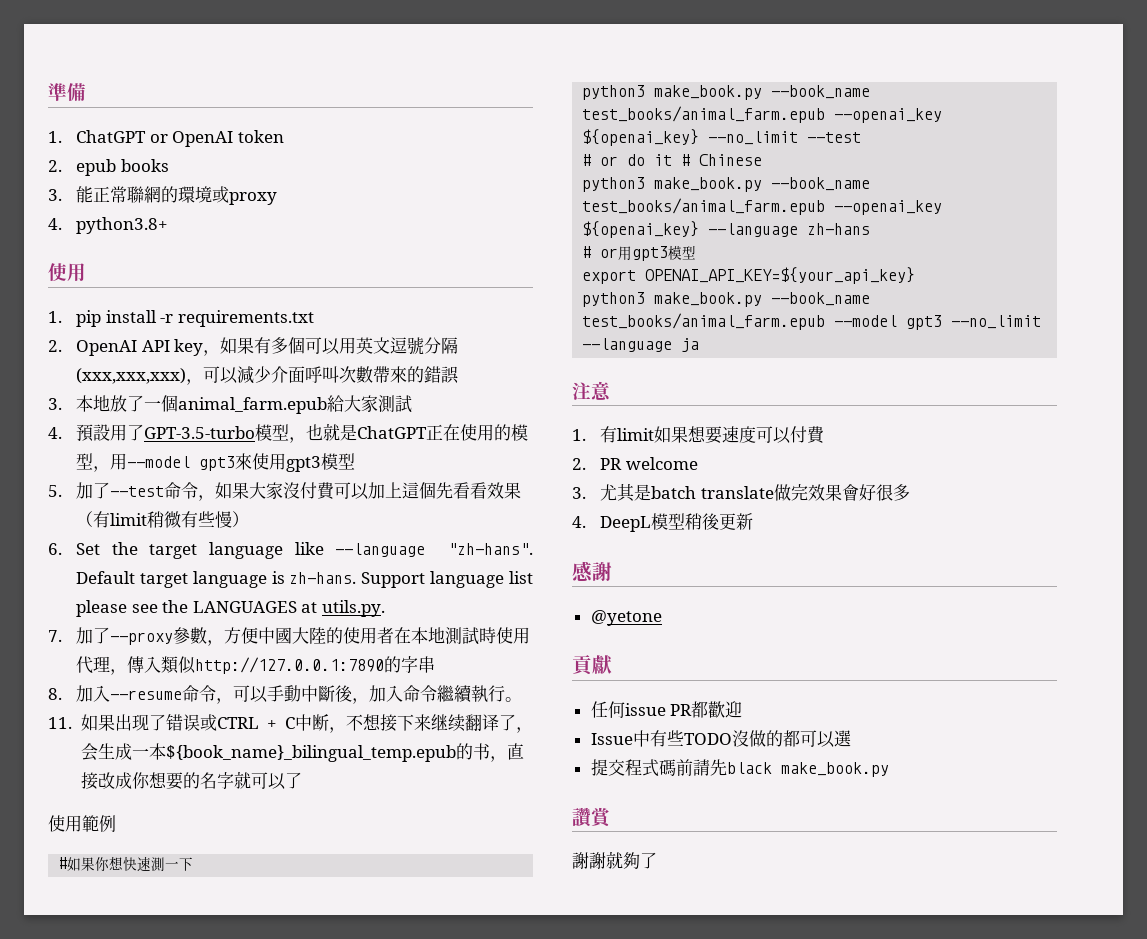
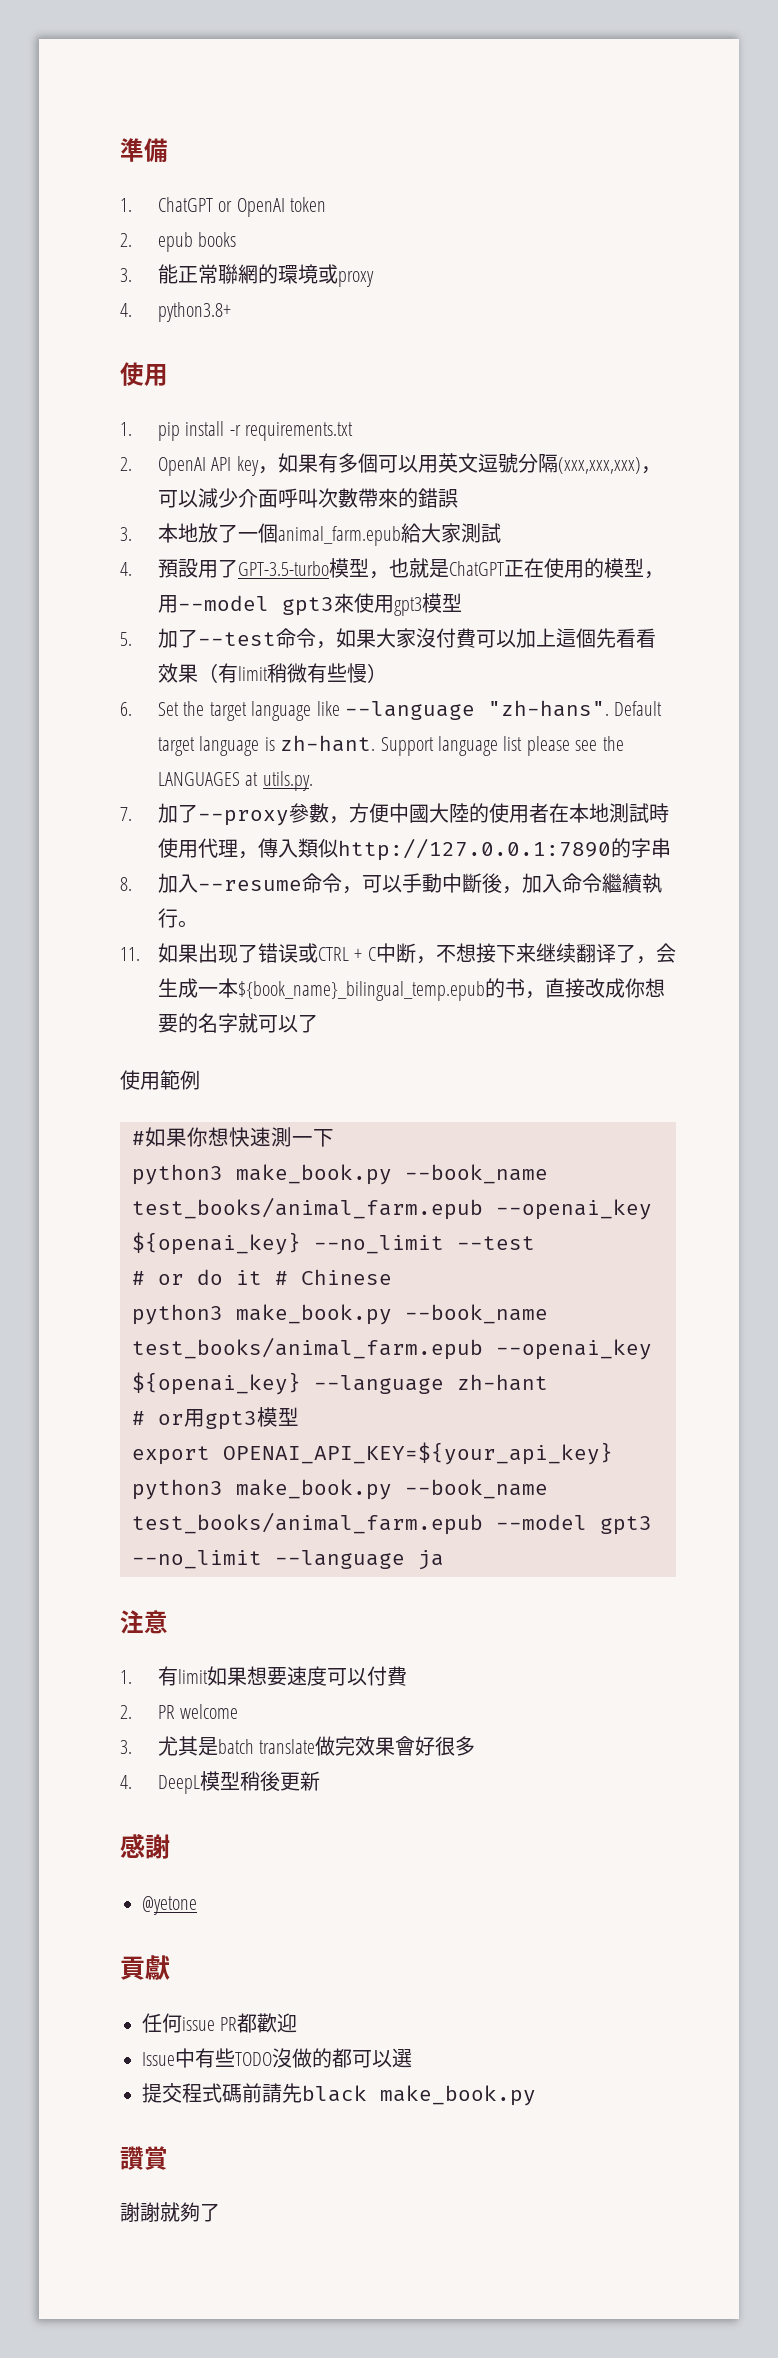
- Default target language is zh-hans.
+ Default target language is zh-hant.
- python3 make_book.py --book_name test_books/animal_farm.epub --openai_key ${openai_key} --language zh-hans
+ python3 make_book.py --book_name test_books/animal_farm.epub --openai_key ${openai_key} --language zh-hant

